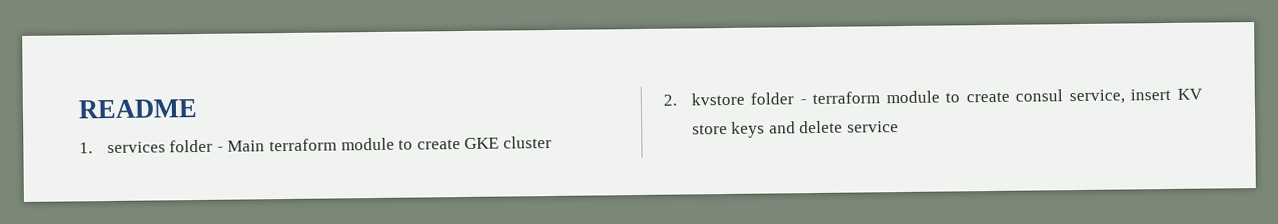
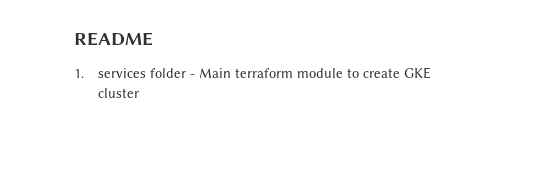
- 2. kvstore folder - terraform module to create consul service, insert KV store keys and delete service

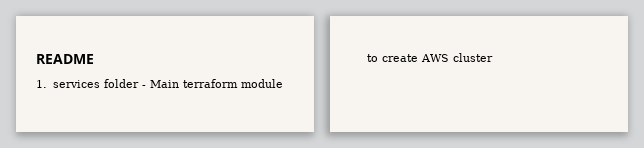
- 1. services folder - Main terraform module to create GKE cluster
+ 1. services folder - Main terraform module to create AWS cluster

